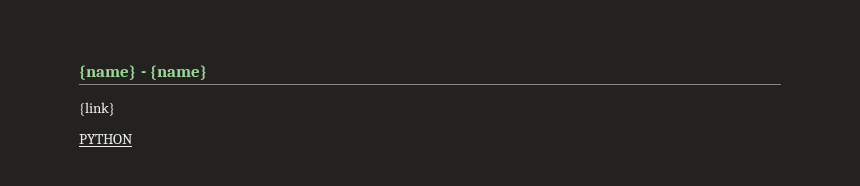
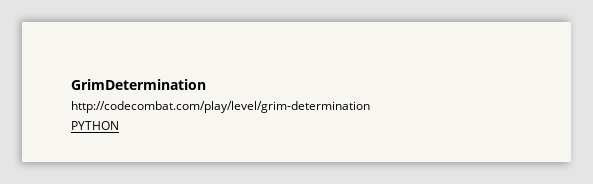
- {name} - {name}
- {link}
+ GrimDetermination
+ http://codecombat.com/play/level/grim-determination

